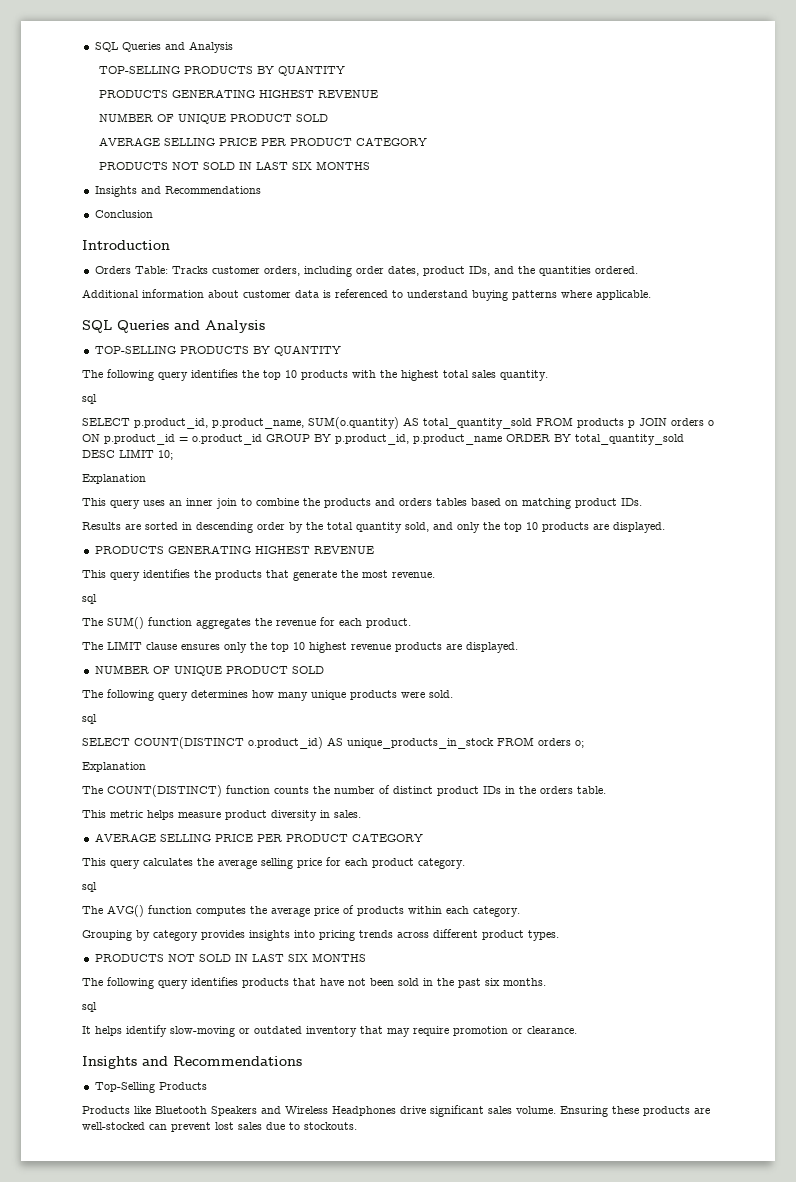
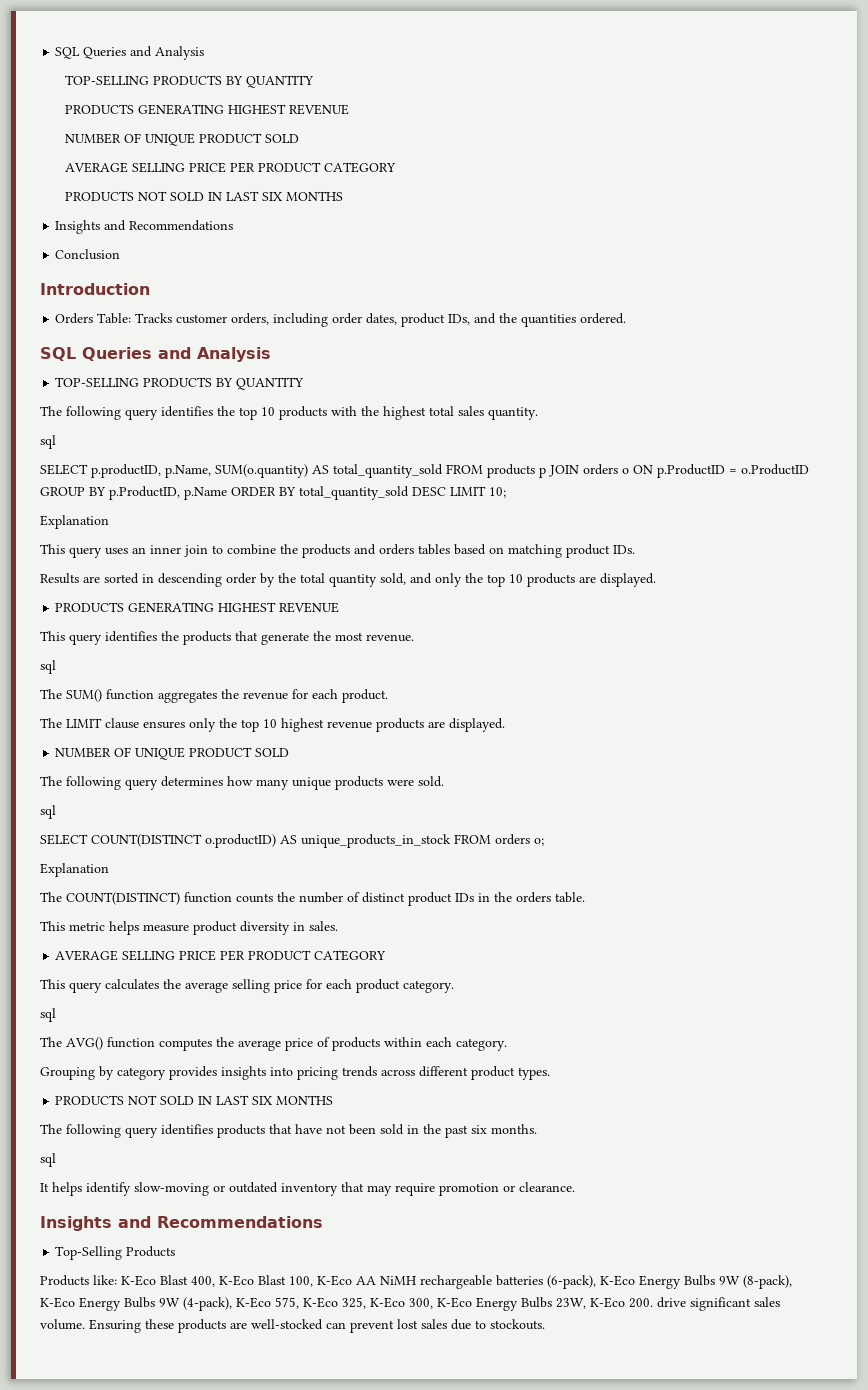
- Additional information about customer data is referenced to understand buying patterns where applicable.
- SELECT p.product_id, p.product_name, SUM(o.quantity) AS total_quantity_sold FROM products p JOIN orders o ON p.product_id = o.product_id GROUP BY p.product_id, p.product_name ORDER BY total_quantity_sold DESC LIMIT 10;
+ SELECT p.productID, p.Name, SUM(o.quantity) AS total_quantity_sold FROM products p JOIN orders o ON p.ProductID = o.ProductID GROUP BY p.ProductID, p.Name ORDER BY total_quantity_sold DESC LIMIT 10;
- SELECT COUNT(DISTINCT o.product_id) AS unique_products_in_stock FROM orders o;
+ SELECT COUNT(DISTINCT o.productID) AS unique_products_in_stock FROM orders o;
- Products like Bluetooth Speakers and Wireless Headphones drive significant sales volume.
+ Products like: K-Eco Blast 400, K-Eco Blast 100, K-Eco AA NiMH rechargeable batteries (6-pack), K-Eco Energy Bulbs 9W (8-pack), K-Eco Energy Bulbs 9W (4-pack), K-Eco 575, K-Eco 325, K-Eco 300, K-Eco Energy Bulbs 23W, K-Eco 200. drive significant sales volume.

